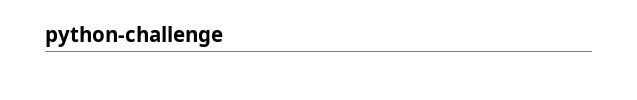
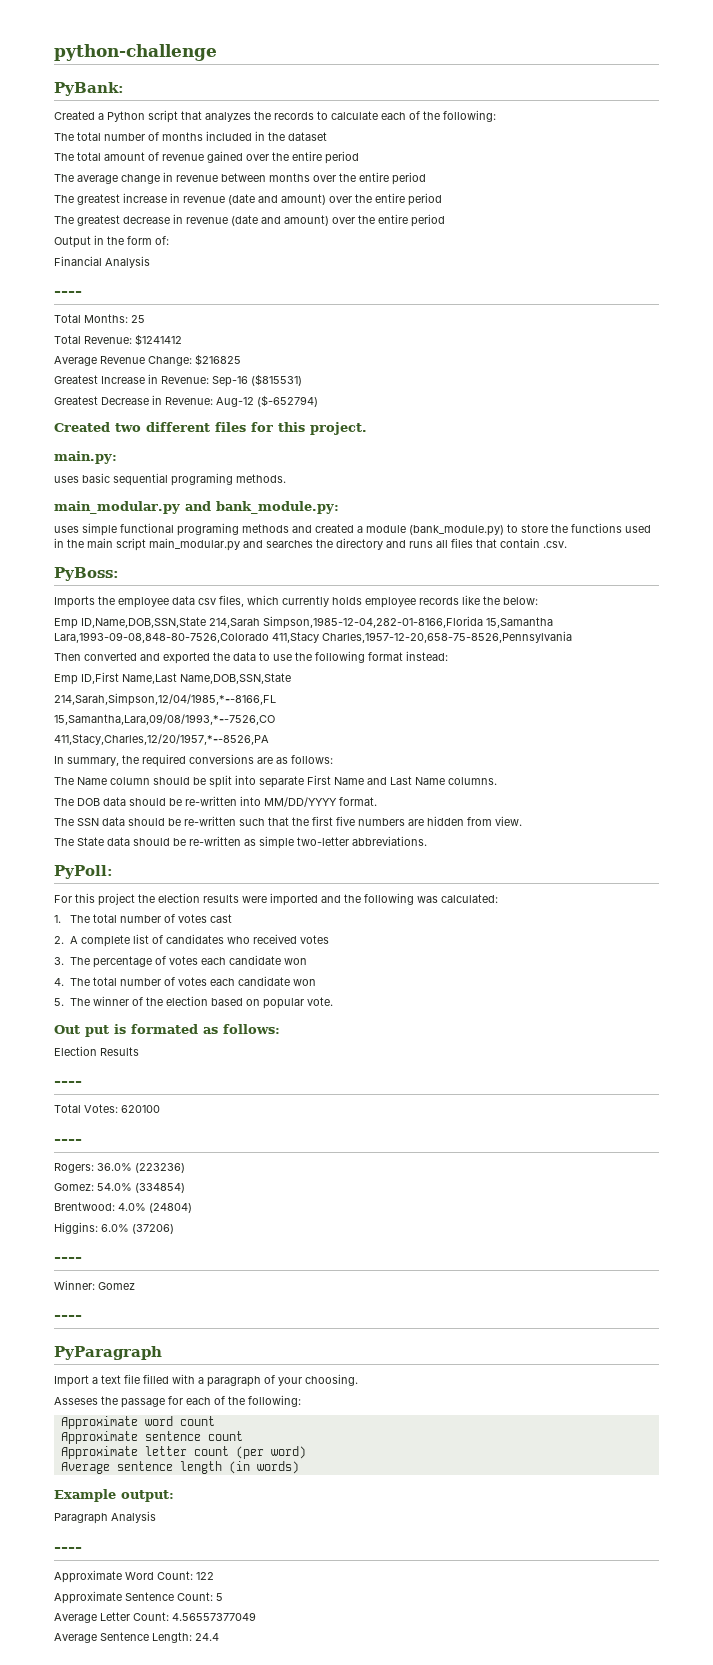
+ PyBank:
+ Created a Python script that analyzes the records to calculate each of the following:
+ The total number of months included in the dataset
+ The total amount of revenue gained over the entire period
+ The average change in revenue between months over the entire period
+ The greatest increase in revenue (date and amount) over the entire period
+ The greatest decrease in revenue (date and amount) over the entire period
+ Output in the form of:
+ Financial Analysis
+ ----
+ Total Months: 25
+ Total Revenue: $1241412
+ Average Revenue Change: $216825
+ Greatest Increase in Revenue: Sep-16 ($815531)
+ Greatest Decrease in Revenue: Aug-12 ($-652794)
+ Created two different files for this project.
+ main.py:
+ uses basic sequential programing methods.
+ main_modular.py and bank_module.py:
+ uses simple functional programing methods and created a module (bank_module.py) to store the functions used in the main script main_modular.py and searches the directory and runs all files that contain .csv.
+ PyBoss:
+ Imports the employee data csv files, which currently holds employee records like the below:
+ Emp ID,Name,DOB,SSN,State 214,Sarah Simpson,1985-12-04,282-01-8166,Florida 15,Samantha Lara,1993-09-08,848-80-7526,Colorado 411,Stacy Charles,1957-12-20,658-75-8526,Pennsylvania
+ Then converted and exported the data to use the following format instead:
+ Emp ID,First Name,Last Name,DOB,SSN,State
+ 214,Sarah,Simpson,12/04/1985,*--8166,FL
+ 15,Samantha,Lara,09/08/1993,*--7526,CO
+ 411,Stacy,Charles,12/20/1957,*--8526,PA
+ In summary, the required conversions are as follows:
+ The Name column should be split into separate First Name and Last Name columns.
+ The DOB data should be re-written into MM/DD/YYYY format.
+ The SSN data should be re-written such that the first five numbers are hidden from view.
+ The State data should be re-written as simple two-letter abbreviations.
+ PyPoll:
+ For this project the election results were imported and the following was calculated:
+ 1. The total number of votes cast
+ 2. A complete list of candidates who received votes
+ 3. The percentage of votes each candidate won
+ 4. The total number of votes each candidate won
+ 5. The winner of the election based on popular vote.
+ Out put is formated as follows:
+ Election Results
+ ----
+ Total Votes: 620100
+ ----
+ Rogers: 36.0% (223236)
+ Gomez: 54.0% (334854)
+ Brentwood: 4.0% (24804)
+ Higgins: 6.0% (37206)
+ ----
+ Winner: Gomez
+ ----
+ PyParagraph
+ Import a text file filled with a paragraph of your choosing.
+ Asseses the passage for each of the following:
+ Approximate word count
+ Approximate sentence count
+ Approximate letter count (per word)
+ Average sentence length (in words)
+ Example output:
+ Paragraph Analysis
+ ----
+ Approximate Word Count: 122
+ Approximate Sentence Count: 5
+ Average Letter Count: 4.56557377049
+ Average Sentence Length: 24.4

